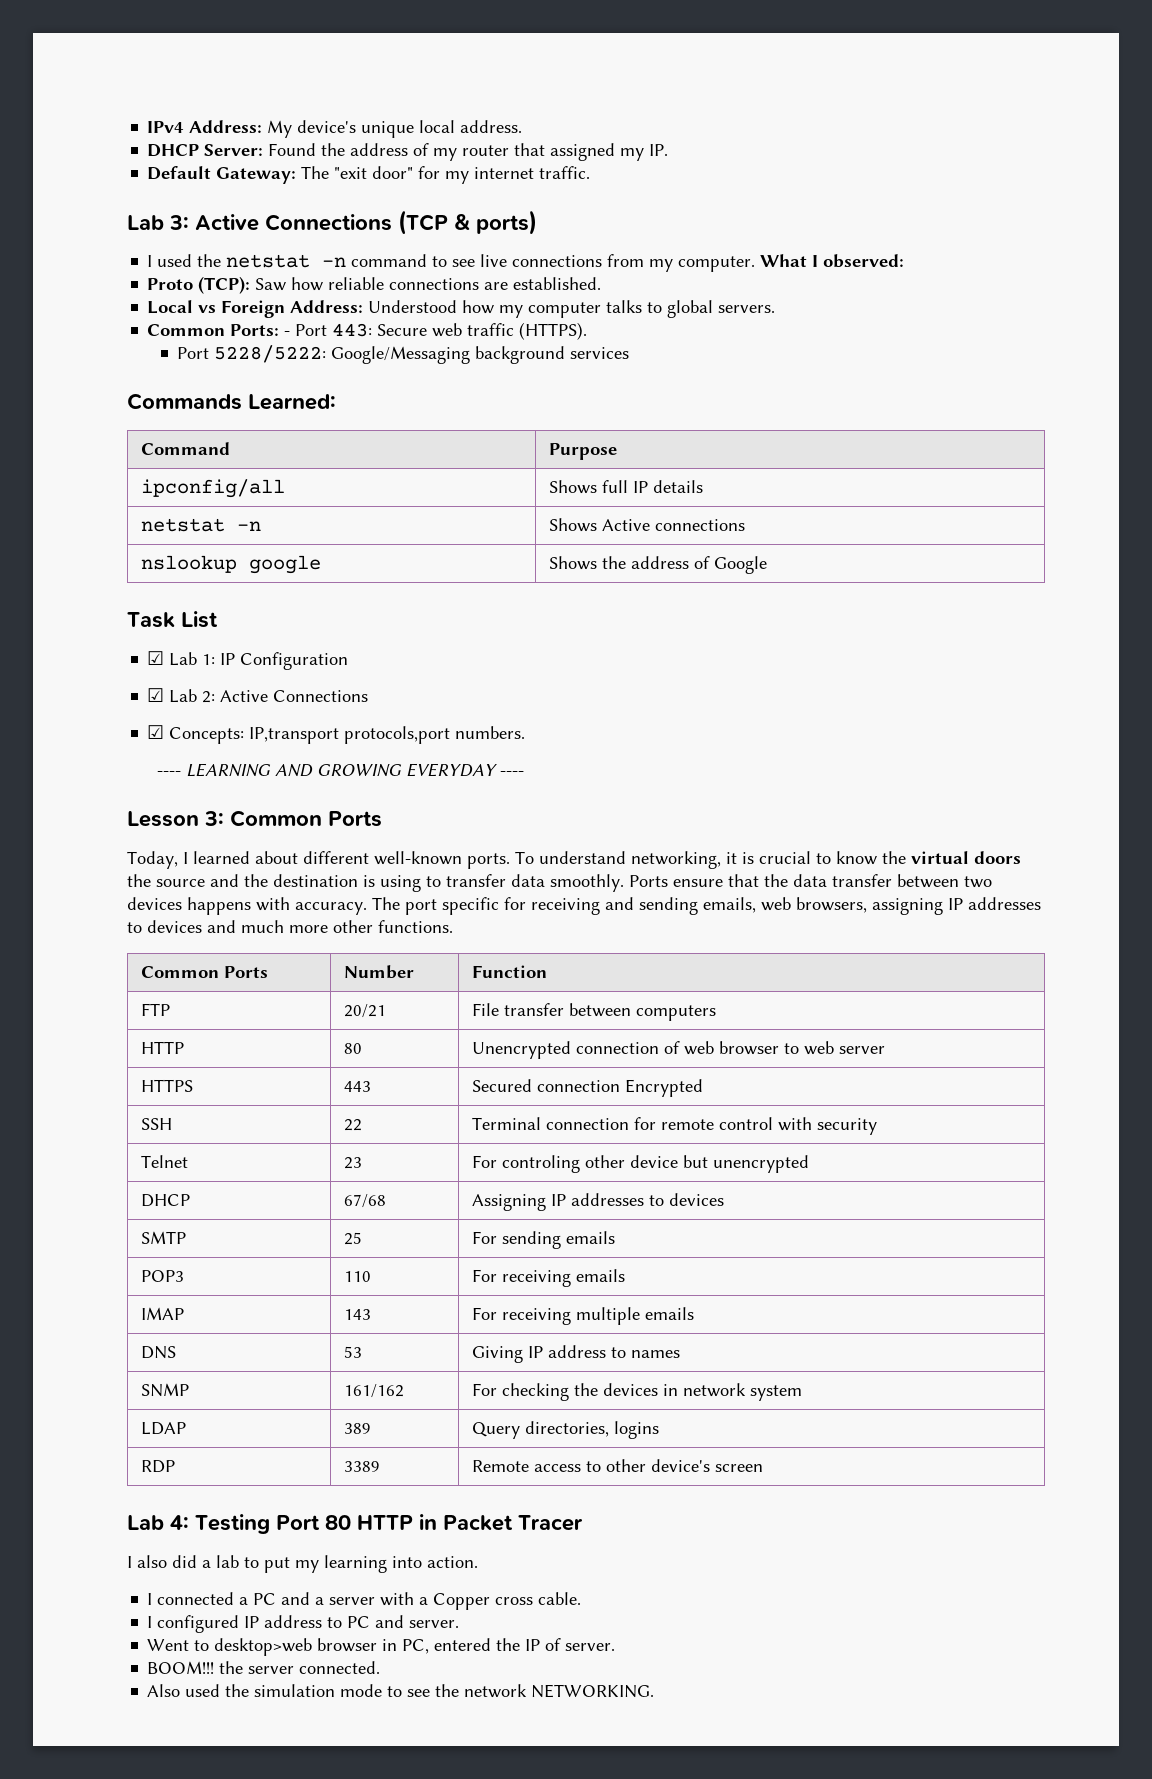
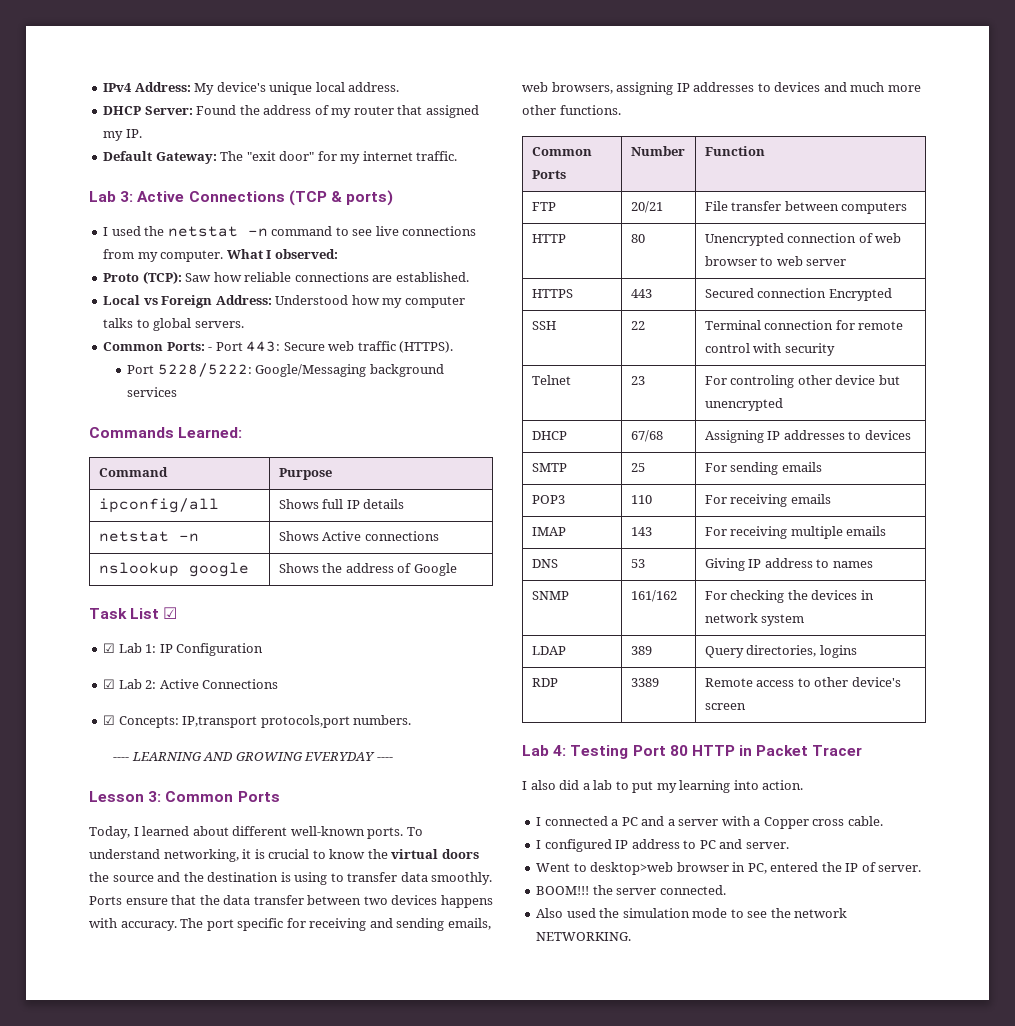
- Task List
+ Task List ☑

